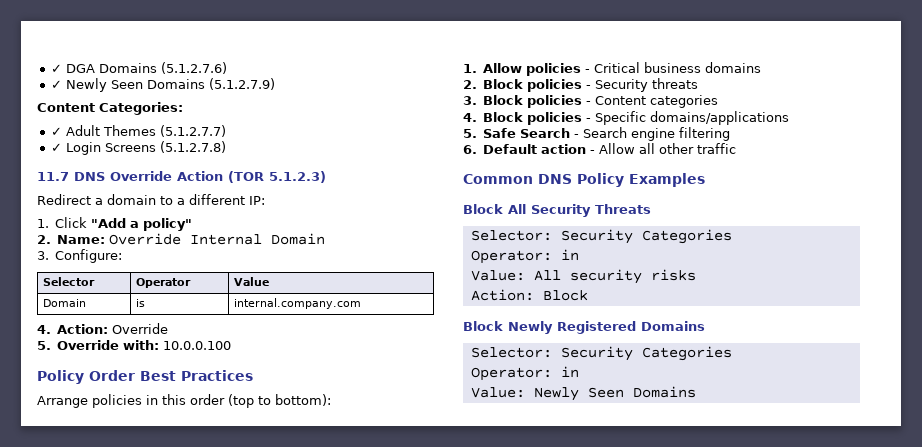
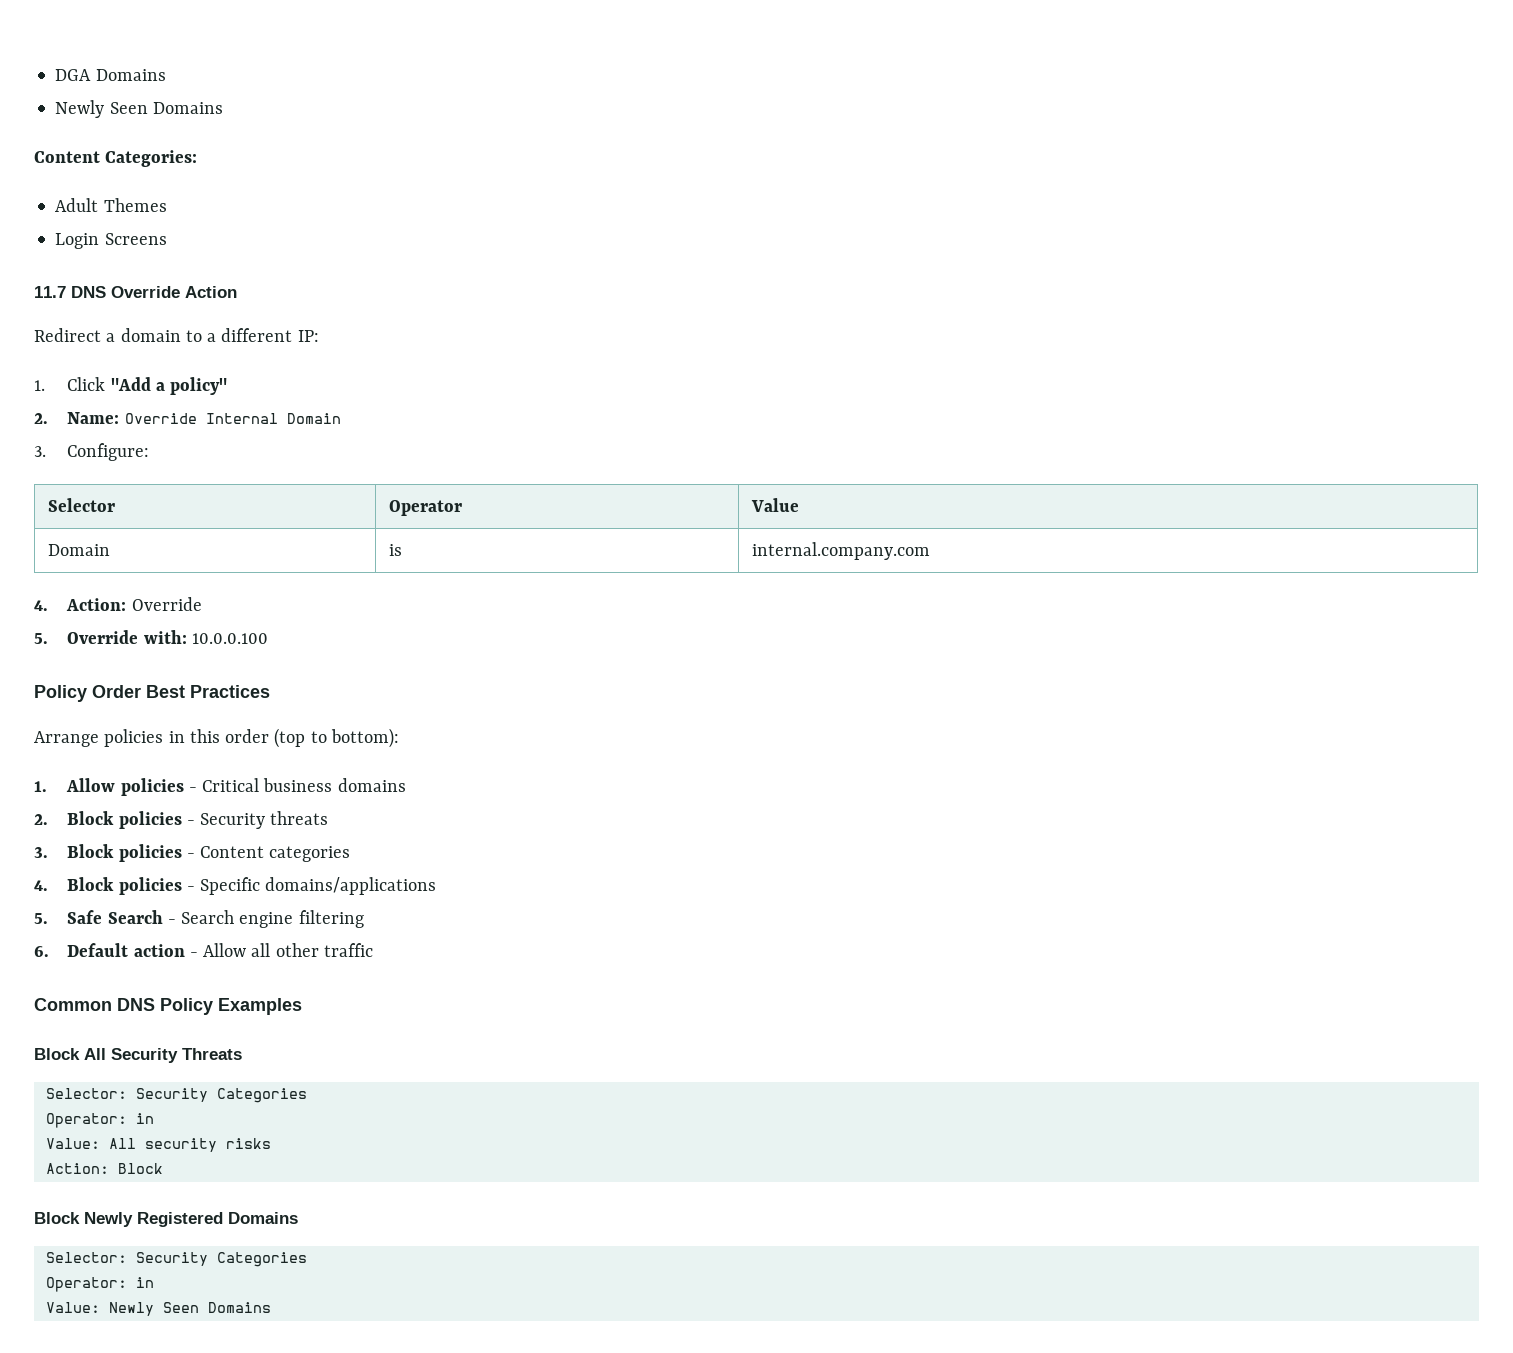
- ✓ DGA Domains (5.1.2.7.6)
- ✓ Newly Seen Domains (5.1.2.7.9)
+ DGA Domains
+ Newly Seen Domains
- ✓ Adult Themes (5.1.2.7.7)
- ✓ Login Screens (5.1.2.7.8)
+ Adult Themes
+ Login Screens
- 11.7 DNS Override Action (TOR 5.1.2.3)
+ 11.7 DNS Override Action

